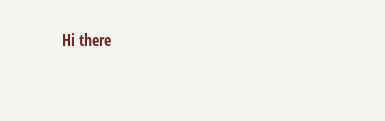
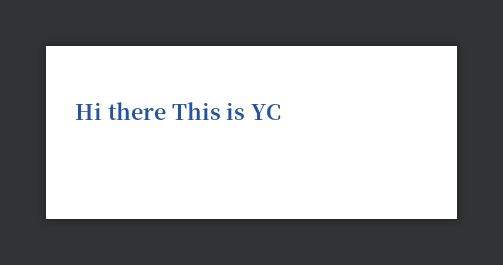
- Hi there
+ Hi there This is YC

